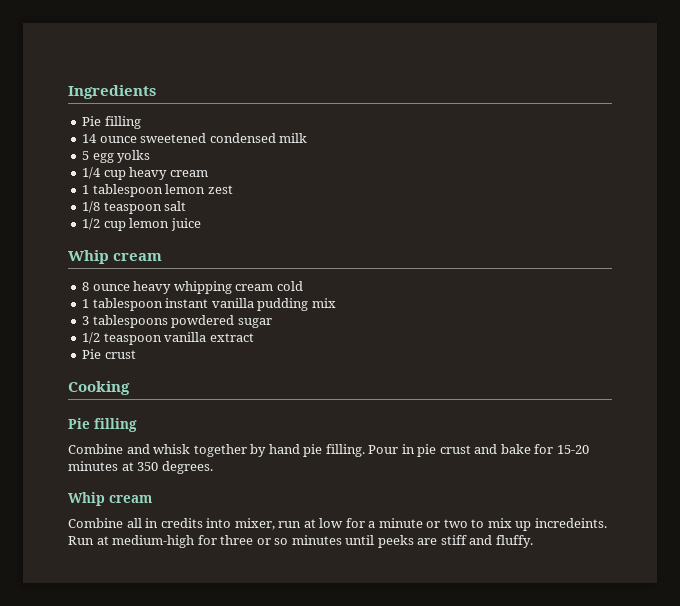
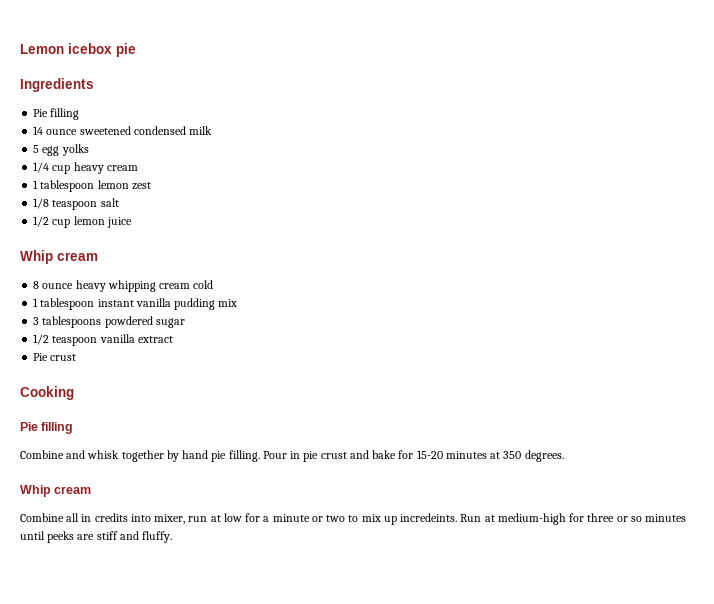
+ Lemon icebox pie

